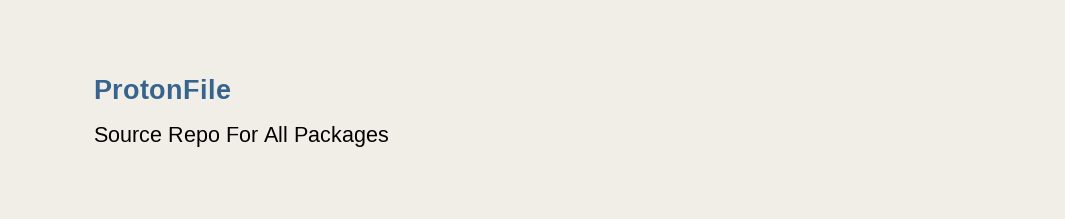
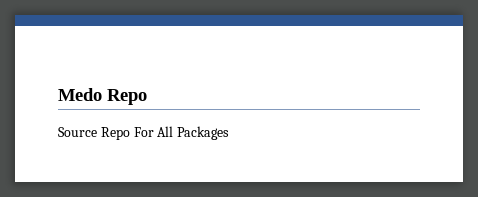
- ProtonFile
+ Medo Repo

